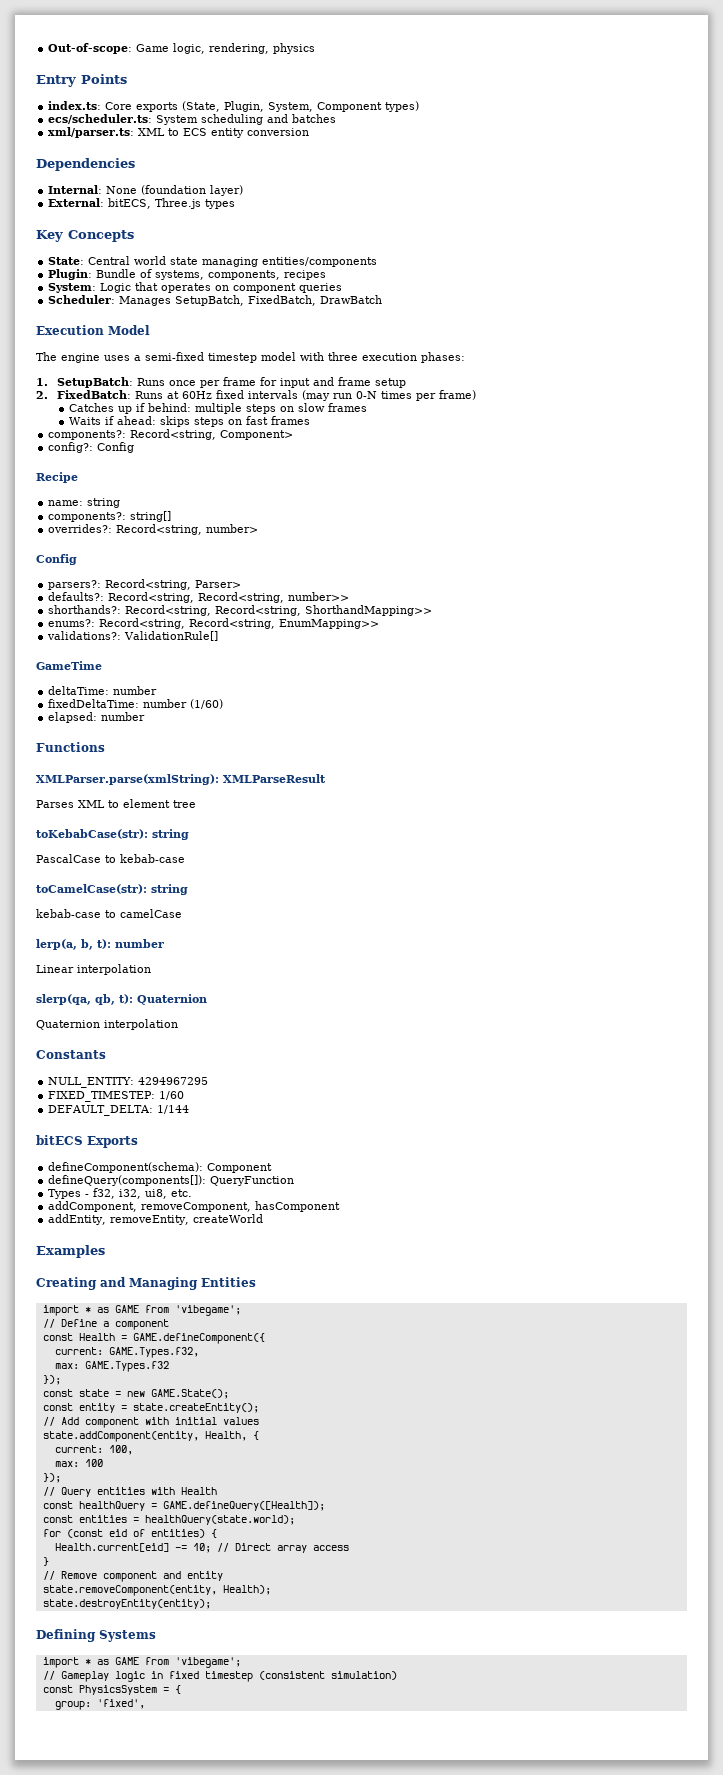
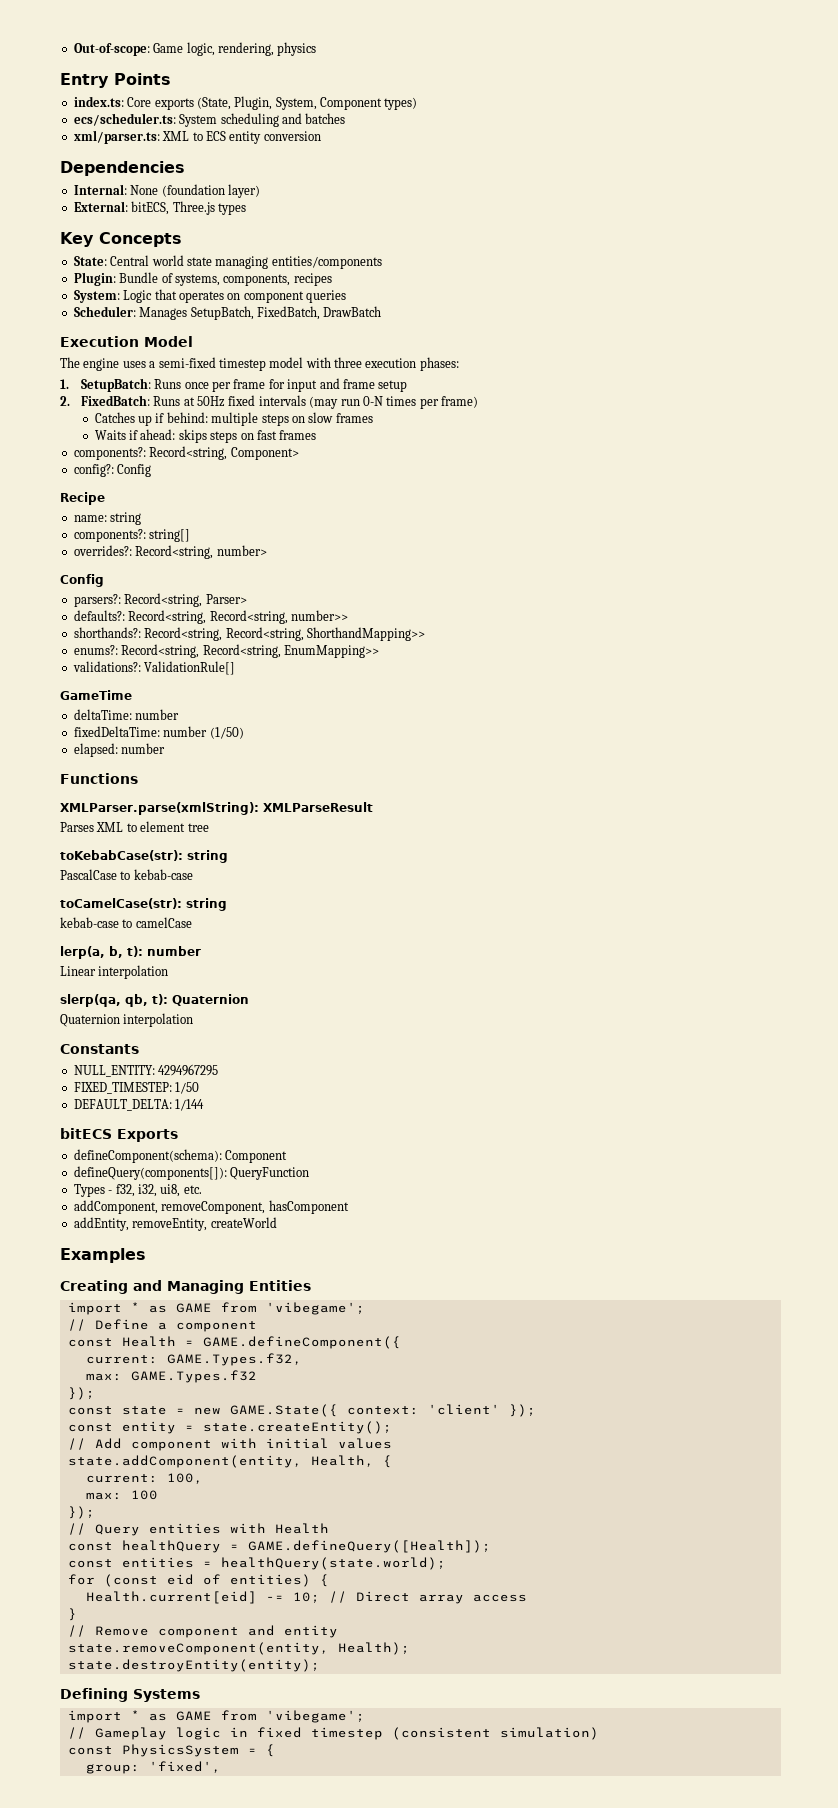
- 2. FixedBatch: Runs at 60Hz fixed intervals (may run 0-N times per frame)
+ 2. FixedBatch: Runs at 50Hz fixed intervals (may run 0-N times per frame)
- fixedDeltaTime: number (1/60)
+ fixedDeltaTime: number (1/50)
- FIXED_TIMESTEP: 1/60
+ FIXED_TIMESTEP: 1/50
- const state = new GAME.State();
+ const state = new GAME.State({ context: 'client' });

